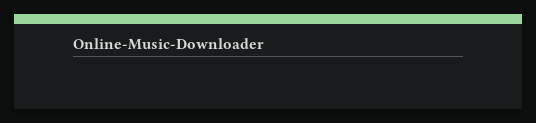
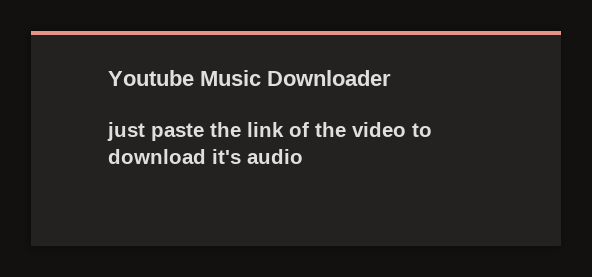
- Online-Music-Downloader
+ Youtube Music Downloader
+ just paste the link of the video to download it's audio

